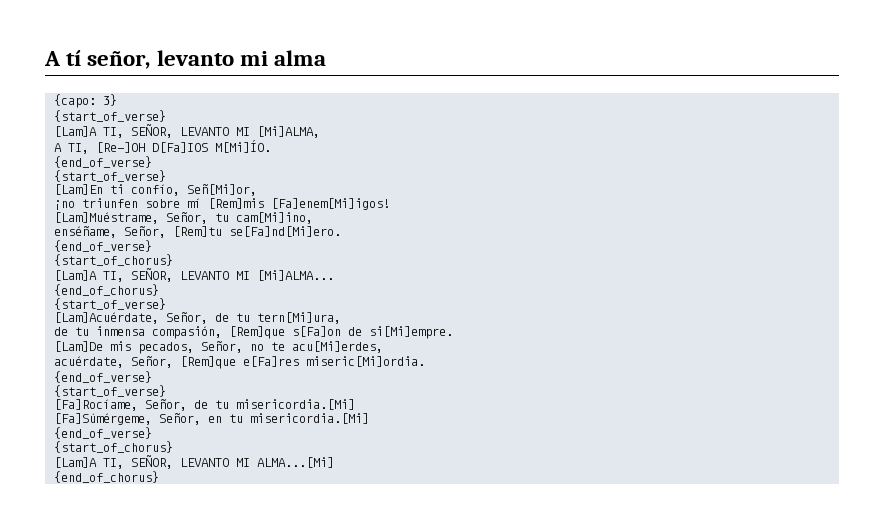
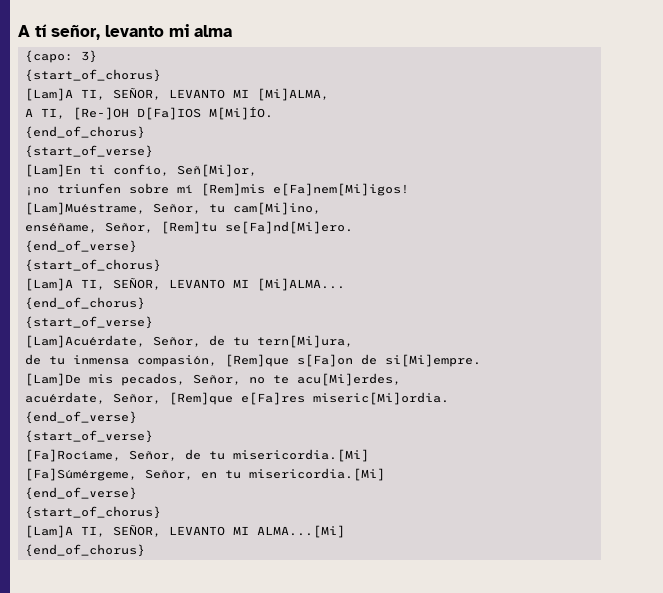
  {capo: 3}
- {start_of_verse}
+ {start_of_chorus}
  A TI, [Re-]OH D[Fa]IOS M[Mi]ÍO.
- {end_of_verse}
+ {end_of_chorus}
- ¡no triunfen sobre mí [Rem]mis [Fa]enem[Mi]igos!
+ ¡no triunfen sobre mí [Rem]mis e[Fa]nem[Mi]igos!

